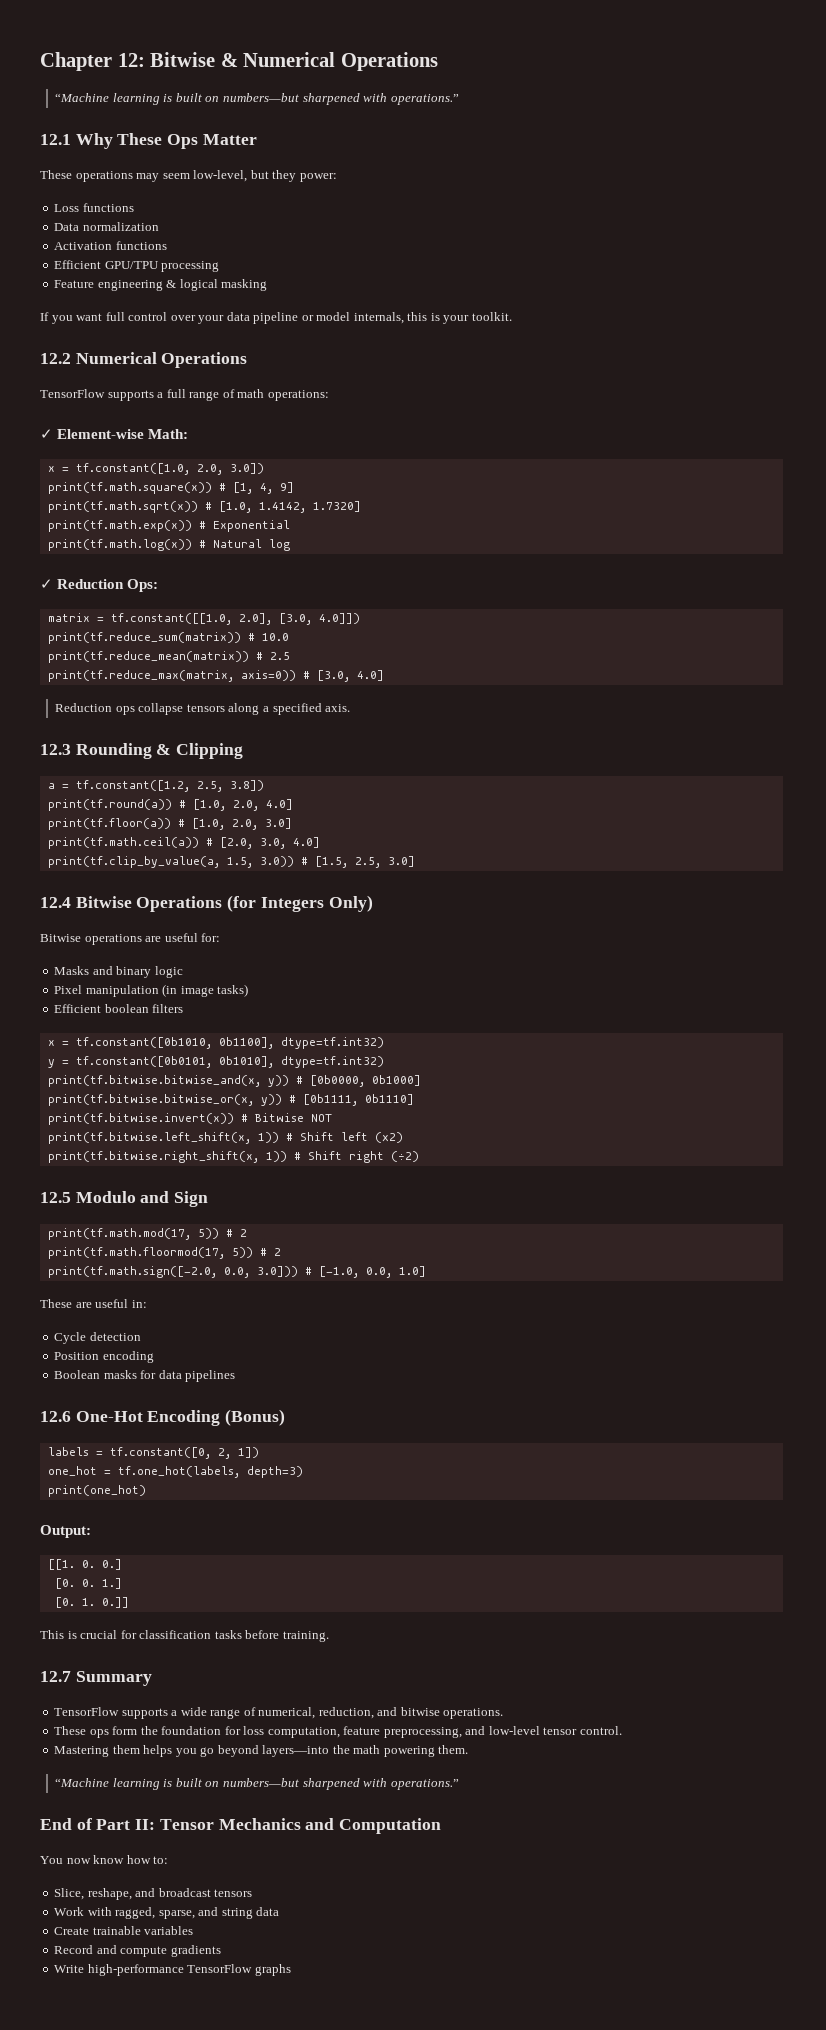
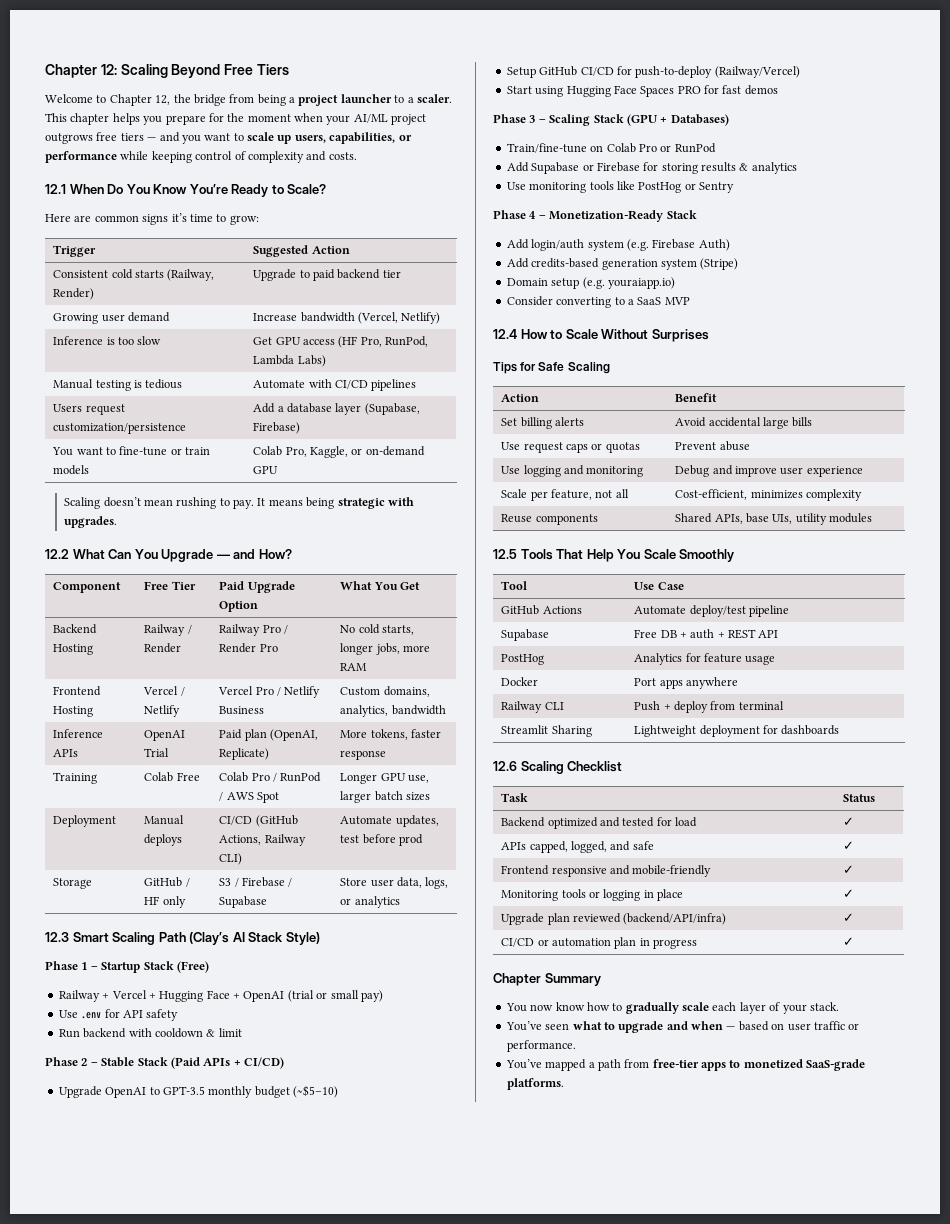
- Chapter 12: Bitwise & Numerical Operations
- “Machine learning is built on numbers—but sharpened with operations.”
- 12.1 Why These Ops Matter
- These operations may seem low-level, but they power:
- Loss functions
- Data normalization
- Activation functions
- Efficient GPU/TPU processing
- Feature engineering & logical masking
- If you want full control over your data pipeline or model internals, this is your toolkit.
- 12.2 Numerical Operations
- TensorFlow supports a full range of math operations:
- ✓ Element-wise Math:
- x = tf.constant([1.0, 2.0, 3.0])
- print(tf.math.square(x)) # [1, 4, 9]
- print(tf.math.sqrt(x)) # [1.0, 1.4142, 1.7320]
- print(tf.math.exp(x)) # Exponential
- print(tf.math.log(x)) # Natural log
- ✓ Reduction Ops:
- matrix = tf.constant([[1.0, 2.0], [3.0, 4.0]])
- print(tf.reduce_sum(matrix)) # 10.0
- print(tf.reduce_mean(matrix)) # 2.5
- print(tf.reduce_max(matrix, axis=0)) # [3.0, 4.0]
- Reduction ops collapse tensors along a specified axis.
- 12.3 Rounding & Clipping
- a = tf.constant([1.2, 2.5, 3.8])
- print(tf.round(a)) # [1.0, 2.0, 4.0]
- print(tf.floor(a)) # [1.0, 2.0, 3.0]
- print(tf.math.ceil(a)) # [2.0, 3.0, 4.0]
- print(tf.clip_by_value(a, 1.5, 3.0)) # [1.5, 2.5, 3.0]
- 12.4 Bitwise Operations (for Integers Only)
- Bitwise operations are useful for:
- Masks and binary logic
- Pixel manipulation (in image tasks)
- Efficient boolean filters
- x = tf.constant([0b1010, 0b1100], dtype=tf.int32)
- y = tf.constant([0b0101, 0b1010], dtype=tf.int32)
- print(tf.bitwise.bitwise_and(x, y)) # [0b0000, 0b1000]
- print(tf.bitwise.bitwise_or(x, y)) # [0b1111, 0b1110]
- print(tf.bitwise.invert(x)) # Bitwise NOT
- print(tf.bitwise.left_shift(x, 1)) # Shift left (×2)
- print(tf.bitwise.right_shift(x, 1)) # Shift right (÷2)
- 12.5 Modulo and Sign
- print(tf.math.mod(17, 5)) # 2
- print(tf.math.floormod(17, 5)) # 2
- print(tf.math.sign([-2.0, 0.0, 3.0])) # [-1.0, 0.0, 1.0]
- These are useful in:
- Cycle detection
- Position encoding
- Boolean masks for data pipelines
- 12.6 One-Hot Encoding (Bonus)
- labels = tf.constant([0, 2, 1])
- one_hot = tf.one_hot(labels, depth=3)
- print(one_hot)
- Output:
- [[1. 0. 0.]
- [0. 0. 1.]
- [0. 1. 0.]]
- This is crucial for classification tasks before training.
- 12.7 Summary
- TensorFlow supports a wide range of numerical, reduction, and bitwise operations.
- These ops form the foundation for loss computation, feature preprocessing, and low-level tensor control.
- Mastering them helps you go beyond layers—into the math powering them.
- “Machine learning is built on numbers—but sharpened with operations.”
- End of Part II: Tensor Mechanics and Computation
- You now know how to:
- Slice, reshape, and broadcast tensors
- Work with ragged, sparse, and string data
- Create trainable variables
- Record and compute gradients
- Write high-performance TensorFlow graphs
+ Chapter 12: Scaling Beyond Free Tiers
+ Welcome to Chapter 12, the bridge from being a project launcher to a scaler. This chapter helps you prepare for the moment when your AI/ML project outgrows free tiers — and you want to scale up users, capabilities, or performance while keeping control of complexity and costs.
+ 12.1 When Do You Know You’re Ready to Scale?
+ Here are common signs it’s time to grow:
+ Trigger | Suggested Action
+ Consistent cold starts (Railway, Render) | Upgrade to paid backend tier
+ Growing user demand | Increase bandwidth (Vercel, Netlify)
+ Inference is too slow | Get GPU access (HF Pro, RunPod, Lambda Labs)
+ Manual testing is tedious | Automate with CI/CD pipelines
+ Users request customization/persistence | Add a database layer (Supabase, Firebase)
+ You want to fine-tune or train models | Colab Pro, Kaggle, or on-demand GPU
+ Scaling doesn’t mean rushing to pay. It means being strategic with upgrades.
+ 12.2 What Can You Upgrade — and How?
+ Component | Free Tier | Paid Upgrade Option | What You Get
+ Backend Hosting | Railway / Render | Railway Pro / Render Pro | No cold starts, longer jobs, more RAM
+ Frontend Hosting | Vercel / Netlify | Vercel Pro / Netlify Business | Custom domains, analytics, bandwidth
+ Inference APIs | OpenAI Trial | Paid plan (OpenAI, Replicate) | More tokens, faster response
+ Training | Colab Free | Colab Pro / RunPod / AWS Spot | Longer GPU use, larger batch sizes
+ Deployment | Manual deploys | CI/CD (GitHub Actions, Railway CLI) | Automate updates, test before prod
+ Storage | GitHub / HF only | S3 / Firebase / Supabase | Store user data, logs, or analytics
+ 12.3 Smart Scaling Path (Clay’s AI Stack Style)
+ Phase 1 – Startup Stack (Free)
+ Railway + Vercel + Hugging Face + OpenAI (trial or small pay)
+ Use .env for API safety
+ Run backend with cooldown & limit
+ Phase 2 – Stable Stack (Paid APIs + CI/CD)
+ Upgrade OpenAI to GPT-3.5 monthly budget (~$5–10)
+ Setup GitHub CI/CD for push-to-deploy (Railway/Vercel)
+ Start using Hugging Face Spaces PRO for fast demos
+ Phase 3 – Scaling Stack (GPU + Databases)
+ Train/fine-tune on Colab Pro or RunPod
+ Add Supabase or Firebase for storing results & analytics
+ Use monitoring tools like PostHog or Sentry
+ Phase 4 – Monetization-Ready Stack
+ Add login/auth system (e.g. Firebase Auth)
+ Add credits-based generation system (Stripe)
+ Domain setup (e.g. youraiapp.io)
+ Consider converting to a SaaS MVP
+ 12.4 How to Scale Without Surprises
+ Tips for Safe Scaling
+ Action | Benefit
+ Set billing alerts | Avoid accidental large bills
+ Use request caps or quotas | Prevent abuse
+ Use logging and monitoring | Debug and improve user experience
+ Scale per feature, not all | Cost-efficient, minimizes complexity
+ Reuse components | Shared APIs, base UIs, utility modules
+ 12.5 Tools That Help You Scale Smoothly
+ Tool | Use Case
+ GitHub Actions | Automate deploy/test pipeline
+ Supabase | Free DB + auth + REST API
+ PostHog | Analytics for feature usage
+ Docker | Port apps anywhere
+ Railway CLI | Push + deploy from terminal
+ Streamlit Sharing | Lightweight deployment for dashboards
+ 12.6 Scaling Checklist
+ Task | Status
+ Backend optimized and tested for load | ✓
+ APIs capped, logged, and safe | ✓
+ Frontend responsive and mobile-friendly | ✓
+ Monitoring tools or logging in place | ✓
+ Upgrade plan reviewed (backend/API/infra) | ✓
+ CI/CD or automation plan in progress | ✓
+ Chapter Summary
+ You now know how to gradually scale each layer of your stack.
+ You’ve seen what to upgrade and when — based on user traffic or performance.
+ You’ve mapped a path from free-tier apps to monetized SaaS-grade platforms.

